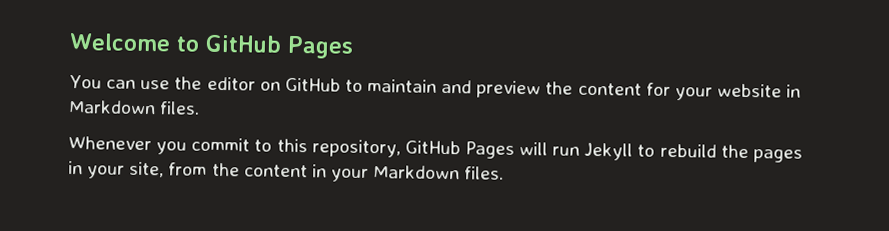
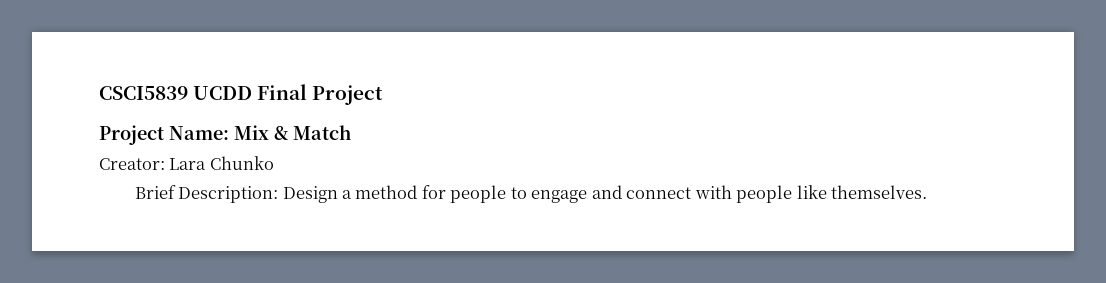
- Welcome to GitHub Pages
- You can use the editor on GitHub to maintain and preview the content for your website in Markdown files.
- Whenever you commit to this repository, GitHub Pages will run Jekyll to rebuild the pages in your site, from the content in your Markdown files.
+ CSCI5839 UCDD Final Project
+ Project Name: Mix & Match
+ Creator: Lara Chunko
+ Brief Description: Design a method for people to engage and connect with people like themselves.

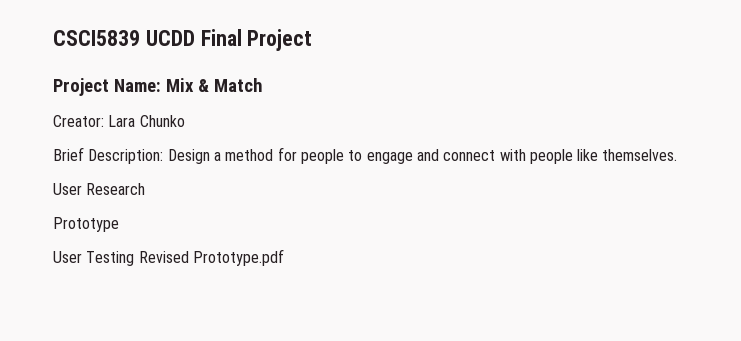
+ User Research
+ Prototype
+ User Testing Revised Prototype.pdf

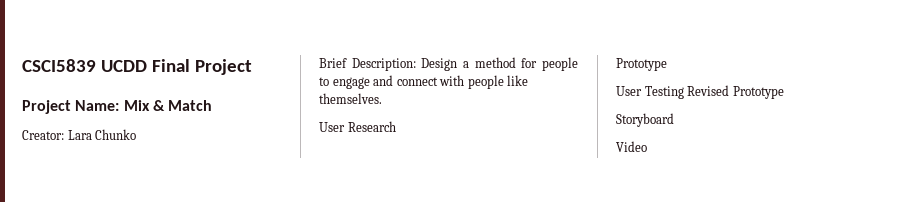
- User Testing Revised Prototype.pdf
+ User Testing Revised Prototype
+ Storyboard
+ Video

